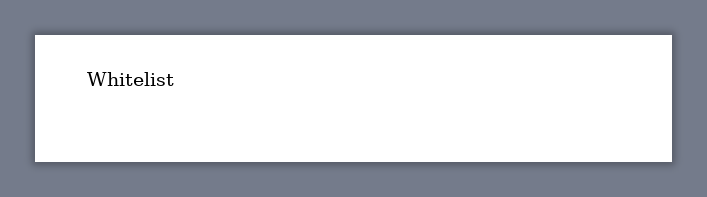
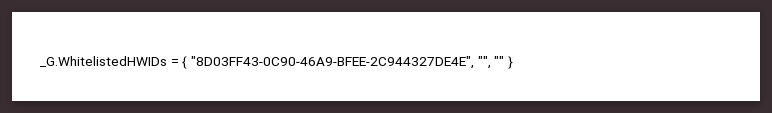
- Whitelist
+ _G.WhitelistedHWIDs = { "8D03FF43-0C90-46A9-BFEE-2C944327DE4E", "", "" }

